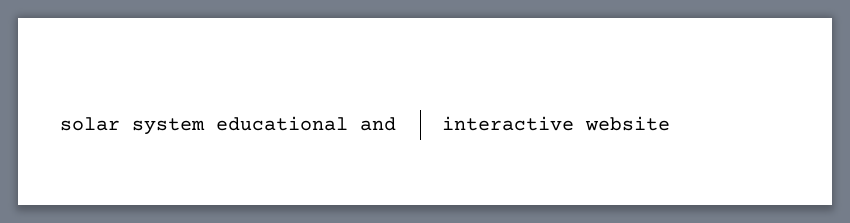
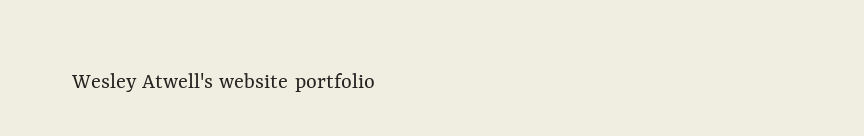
- solar system educational and interactive website
+ Wesley Atwell's website portfolio

